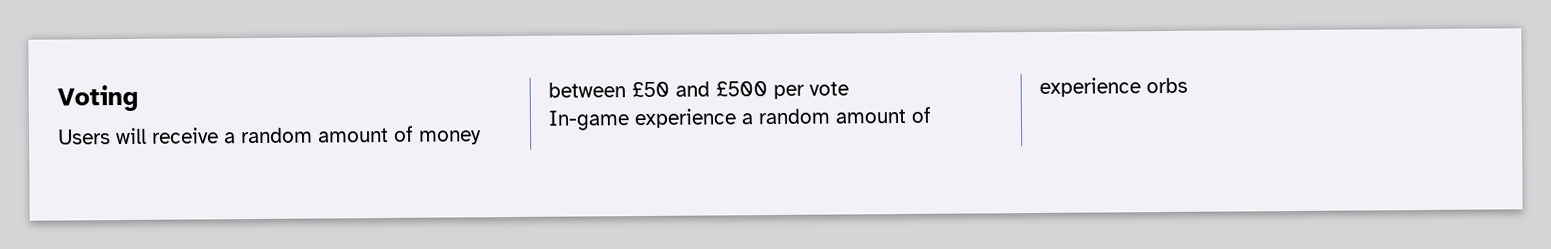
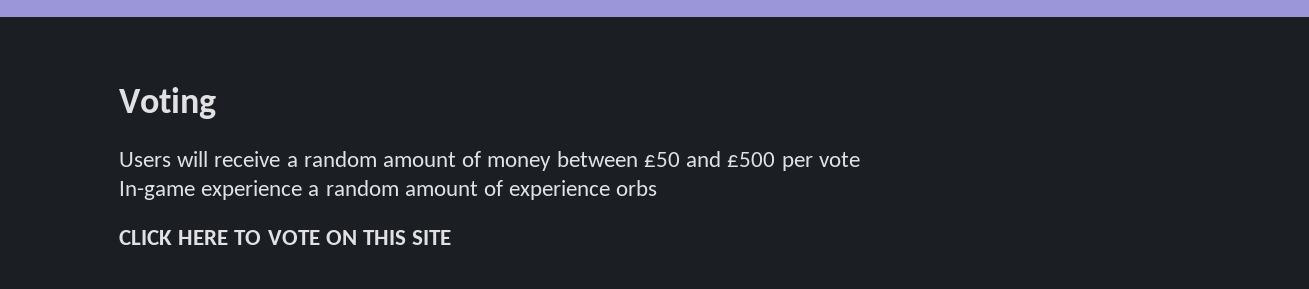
+ CLICK HERE TO VOTE ON THIS SITE

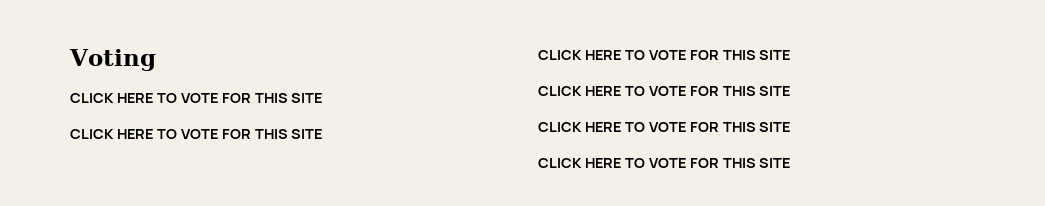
  Voting
- Users will receive a random amount of money between £50 and £500 per vote
- In-game experience a random amount of experience orbs
- CLICK HERE TO VOTE ON THIS SITE
+ CLICK HERE TO VOTE FOR THIS SITE
+ CLICK HERE TO VOTE FOR THIS SITE
+ CLICK HERE TO VOTE FOR THIS SITE
+ CLICK HERE TO VOTE FOR THIS SITE
+ CLICK HERE TO VOTE FOR THIS SITE
+ CLICK HERE TO VOTE FOR THIS SITE

